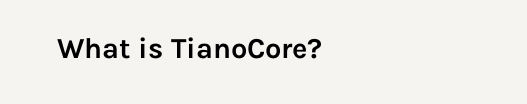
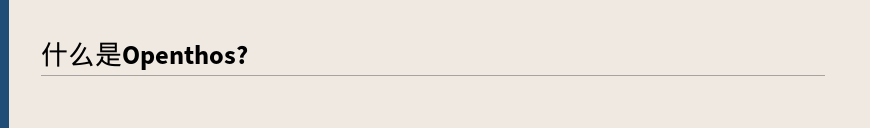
- What is TianoCore?
+ 什么是Openthos?

